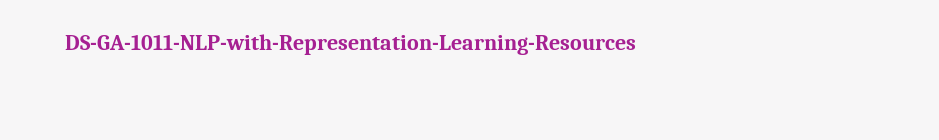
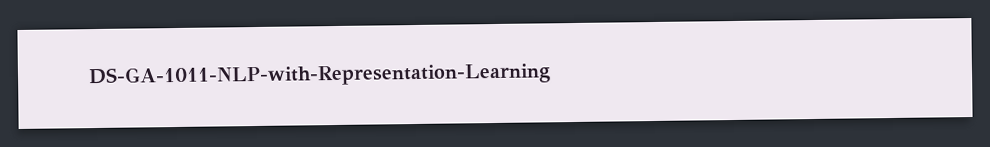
- DS-GA-1011-NLP-with-Representation-Learning-Resources
+ DS-GA-1011-NLP-with-Representation-Learning

